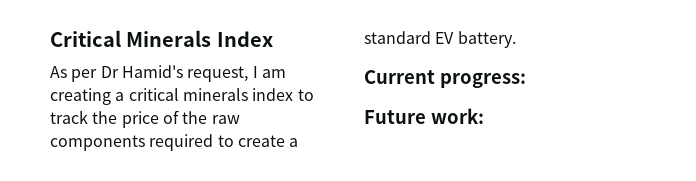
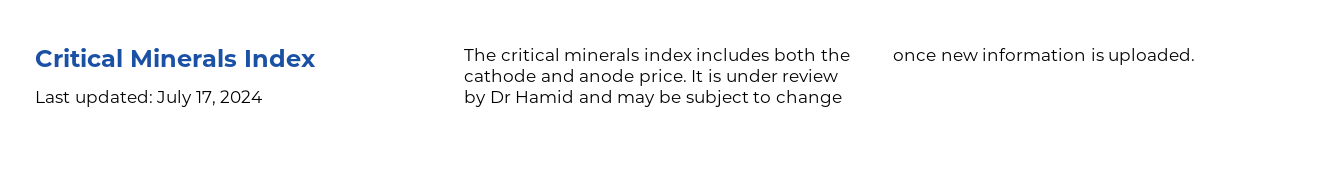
- As per Dr Hamid's request, I am creating a critical minerals index to track the price of the raw components required to create a standard EV battery.
- Current progress:
- Future work:
+ Last updated: July 17, 2024
+ The critical minerals index includes both the cathode and anode price. It is under review by Dr Hamid and may be subject to change once new information is uploaded.

